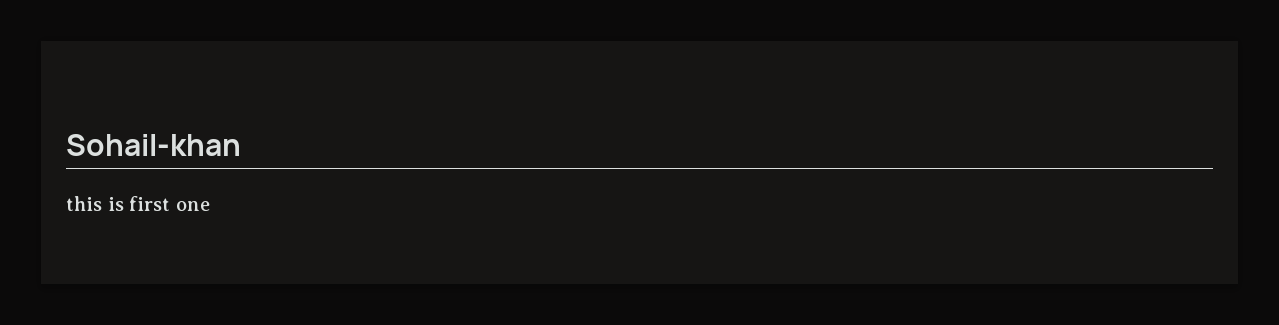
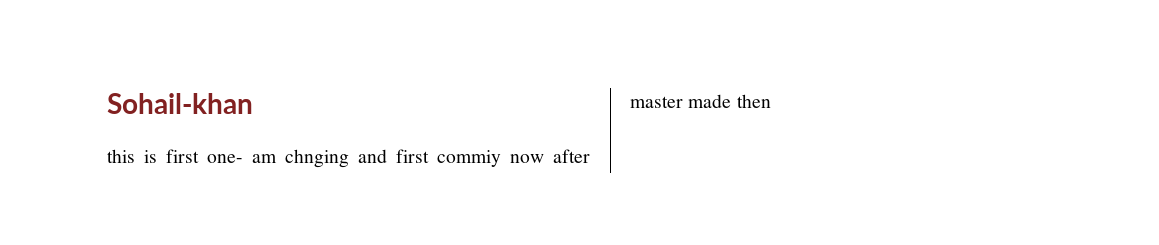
- this is first one
+ this is first one- am chnging and first commiy now after master made then

